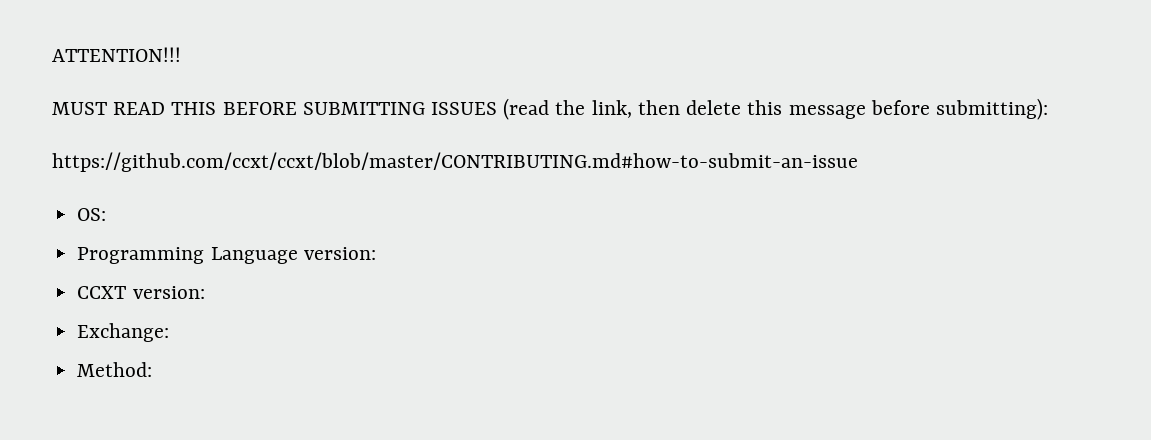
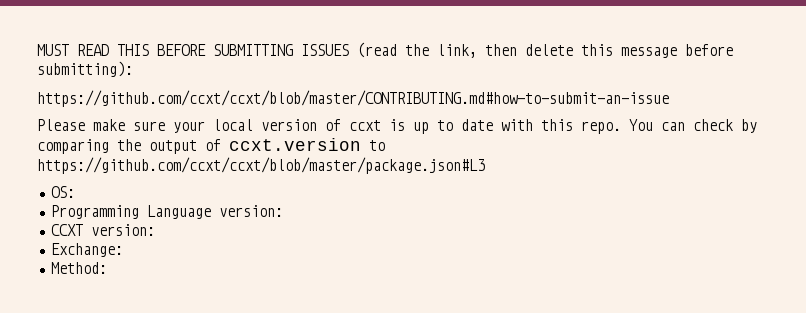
- ATTENTION!!!
+ Please make sure your local version of ccxt is up to date with this repo. You can check by comparing the output of ccxt.version to https://github.com/ccxt/ccxt/blob/master/package.json#L3

